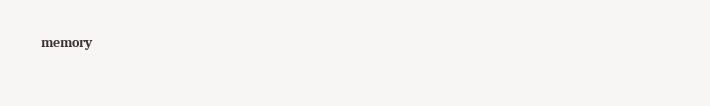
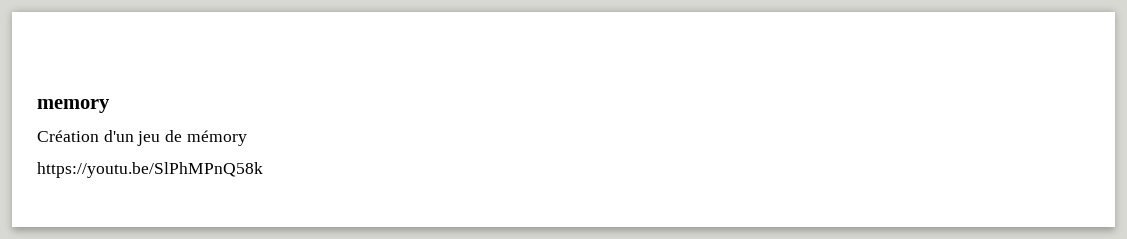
+ Création d'un jeu de mémory
+ https://youtu.be/SlPhMPnQ58k

